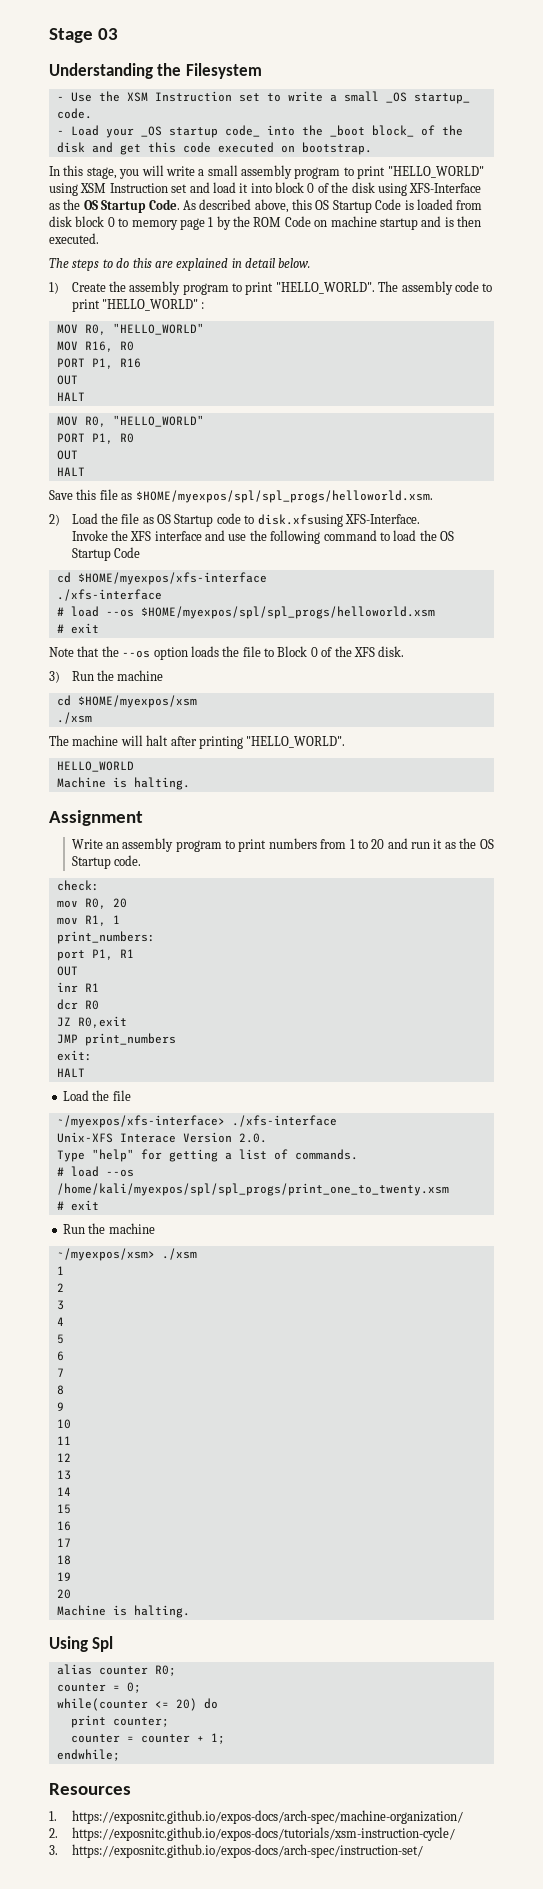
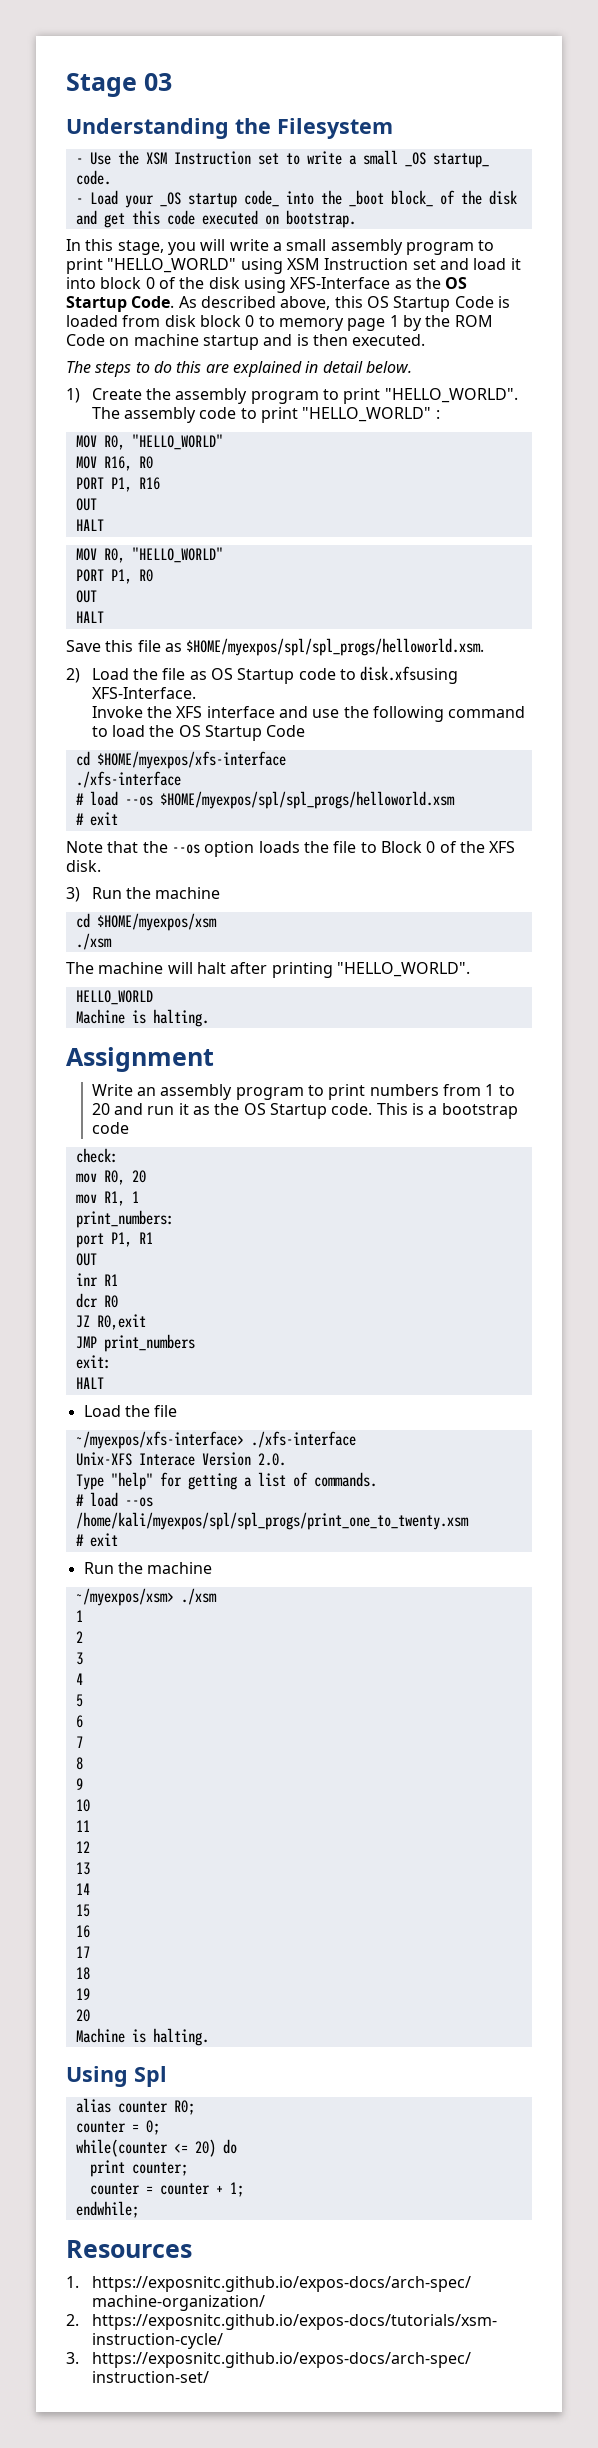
+ This is a bootstrap code

